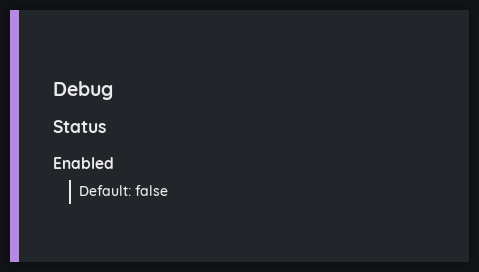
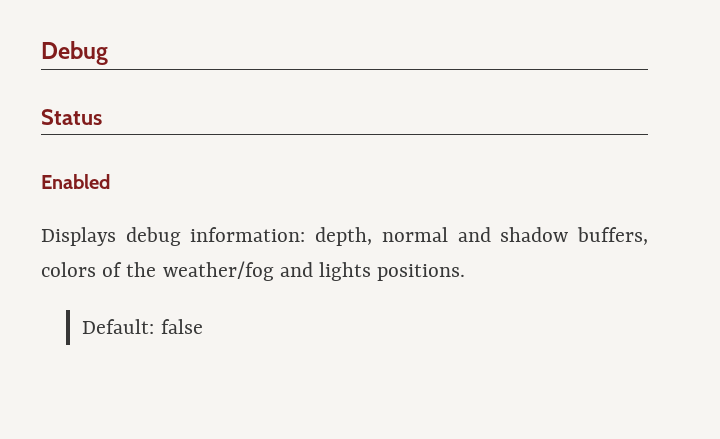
+ Displays debug information: depth, normal and shadow buffers, colors of the weather/fog and lights positions.

